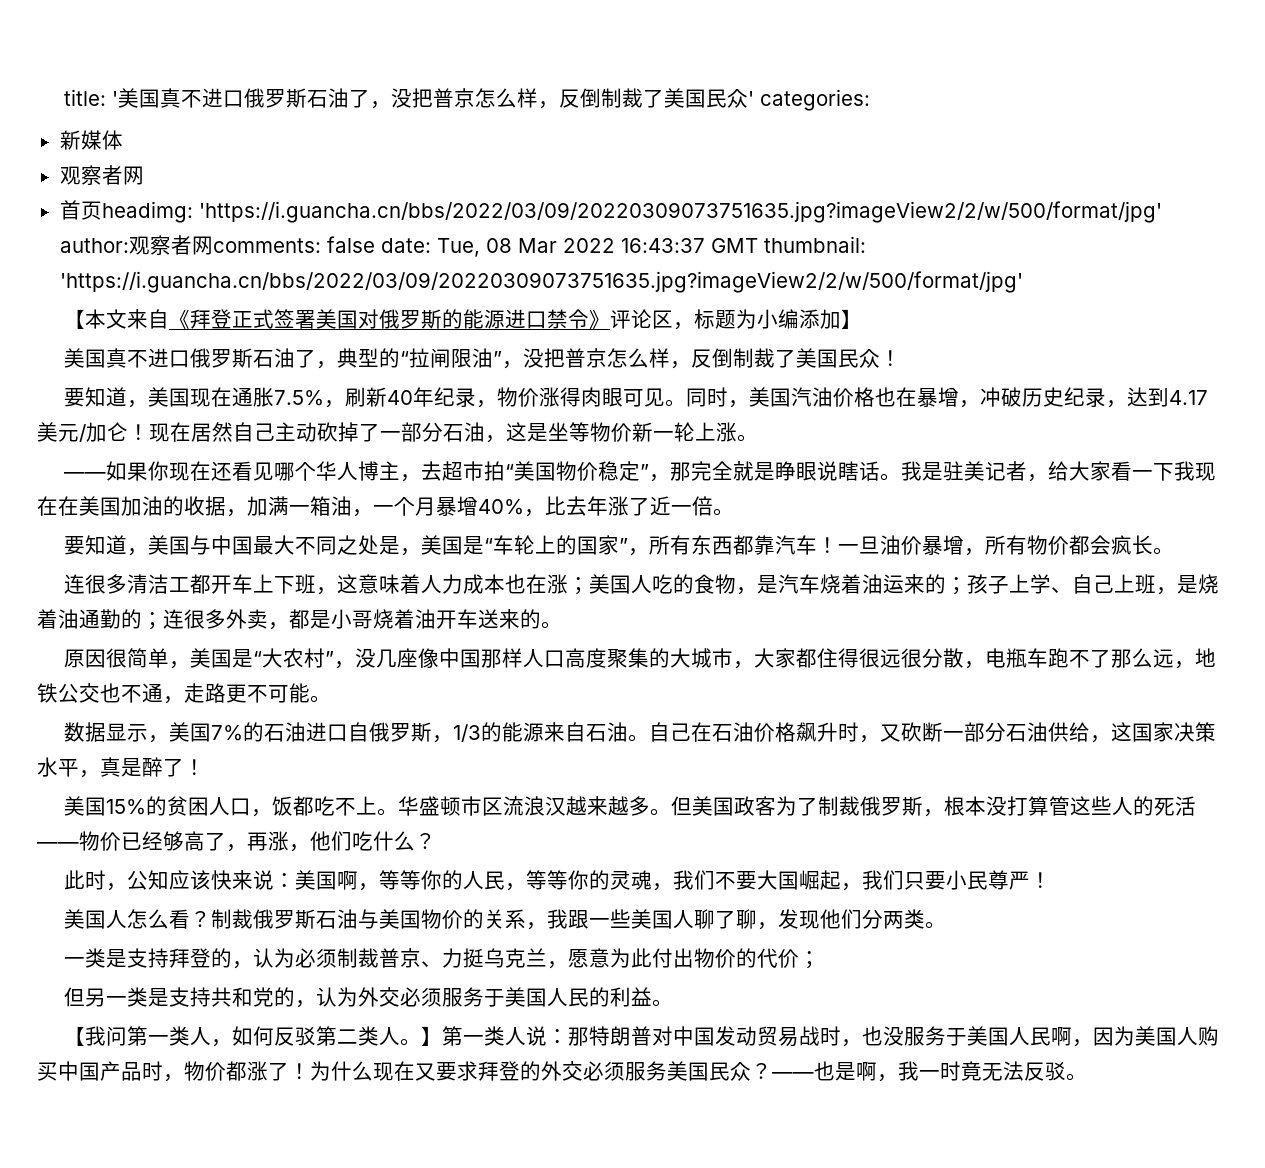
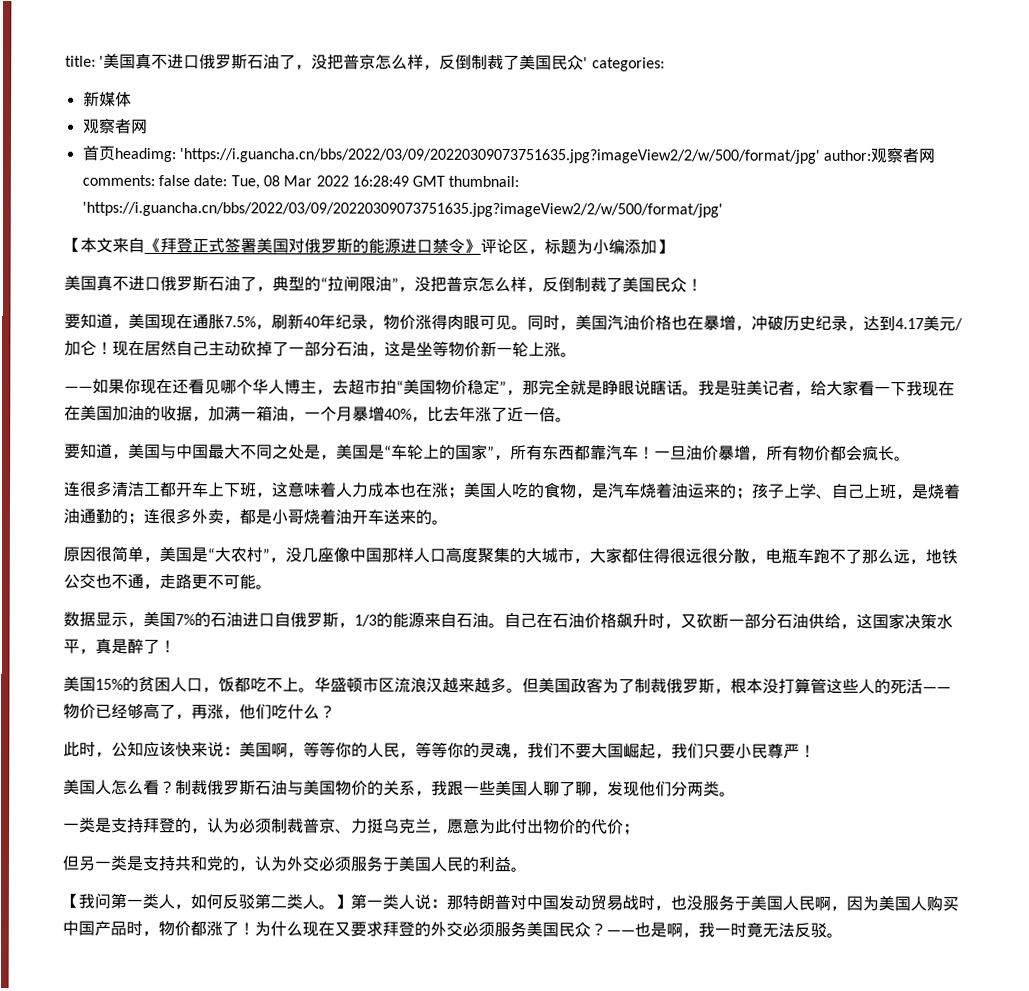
- 首页headimg: 'https://i.guancha.cn/bbs/2022/03/09/20220309073751635.jpg?imageView2/2/w/500/format/jpg' author:观察者网comments: false date: Tue, 08 Mar 2022 16:43:37 GMT thumbnail: 'https://i.guancha.cn/bbs/2022/03/09/20220309073751635.jpg?imageView2/2/w/500/format/jpg'
+ 首页headimg: 'https://i.guancha.cn/bbs/2022/03/09/20220309073751635.jpg?imageView2/2/w/500/format/jpg' author:观察者网comments: false date: Tue, 08 Mar 2022 16:28:49 GMT thumbnail: 'https://i.guancha.cn/bbs/2022/03/09/20220309073751635.jpg?imageView2/2/w/500/format/jpg'

